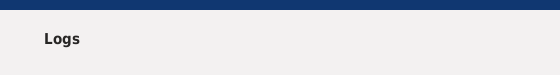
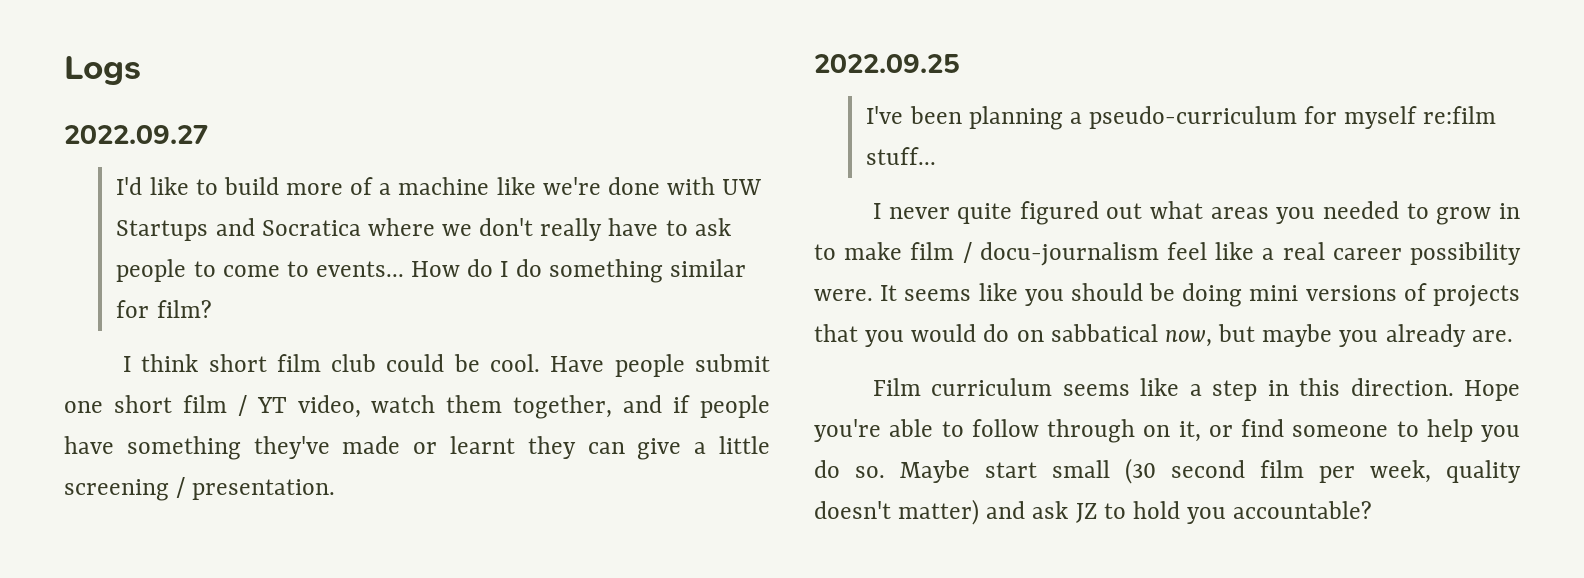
+ 2022.09.27
+ I'd like to build more of a machine like we're done with UW Startups and Socratica where we don't really have to ask people to come to events... How do I do something similar for film?
+ I think short film club could be cool. Have people submit one short film / YT video, watch them together, and if people have something they've made or learnt they can give a little screening / presentation.
+ 2022.09.25
+ I've been planning a pseudo-curriculum for myself re:film stuff...
+ I never quite figured out what areas you needed to grow in to make film / docu-journalism feel like a real career possibility were. It seems like you should be doing mini versions of projects that you would do on sabbatical now, but maybe you already are.
+ Film curriculum seems like a step in this direction. Hope you're able to follow through on it, or find someone to help you do so. Maybe start small (30 second film per week, quality doesn't matter) and ask JZ to hold you accountable?

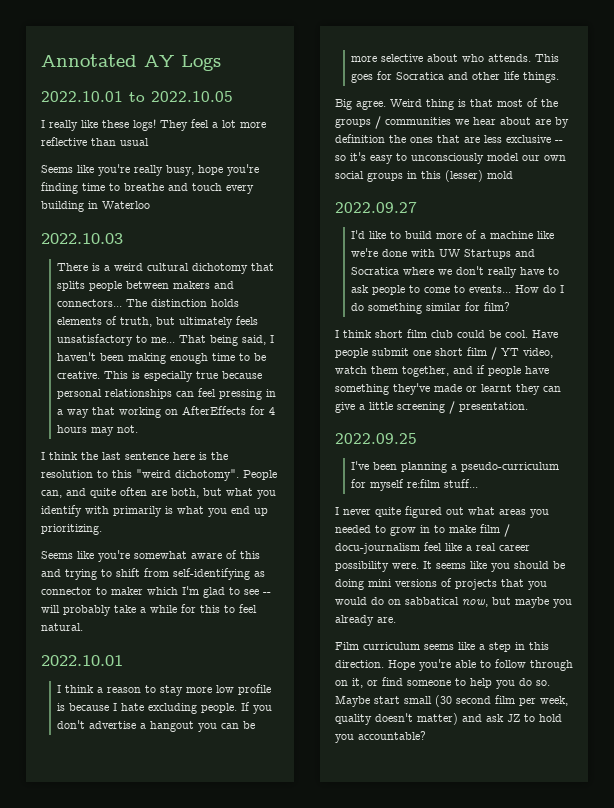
- Logs
+ Annotated AY Logs
+ 2022.10.01 to 2022.10.05
+ I really like these logs! They feel a lot more reflective than usual
+ Seems like you're really busy, hope you're finding time to breathe and touch every building in Waterloo
+ 2022.10.03
+ There is a weird cultural dichotomy that splits people between makers and connectors... The distinction holds elements of truth, but ultimately feels unsatisfactory to me... That being said, I haven't been making enough time to be creative. This is especially true because personal relationships can feel pressing in a way that working on AfterEffects for 4 hours may not.
+ I think the last sentence here is the resolution to this "weird dichotomy". People can, and quite often are both, but what you identify with primarily is what you end up prioritizing.
+ Seems like you're somewhat aware of this and trying to shift from self-identifying as connector to maker which I'm glad to see -- will probably take a while for this to feel natural.
+ 2022.10.01
+ I think a reason to stay more low profile is because I hate excluding people. If you don't advertise a hangout you can be more selective about who attends. This goes for Socratica and other life things.
+ Big agree. Weird thing is that most of the groups / communities we hear about are by definition the ones that are less exclusive -- so it's easy to unconsciously model our own social groups in this (lesser) mold

